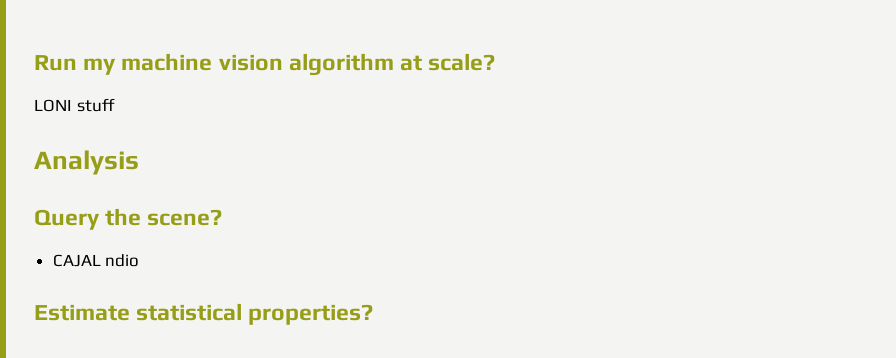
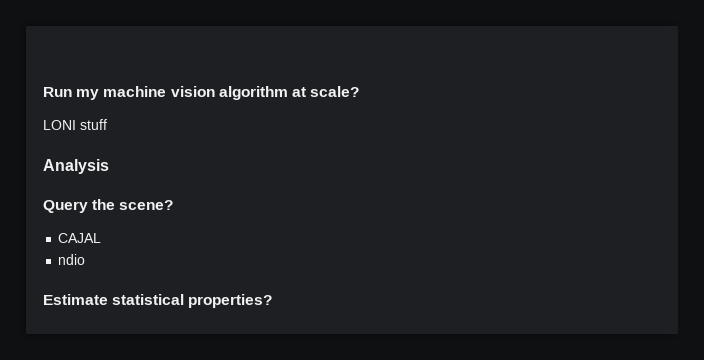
- CAJAL ndio
+ CAJAL
+ ndio

